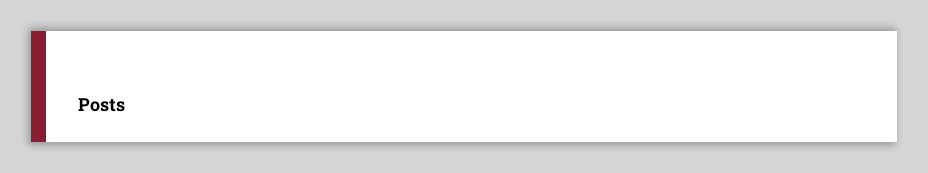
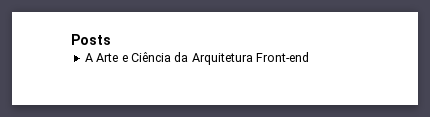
+ A Arte e Ciência da Arquitetura Front-end

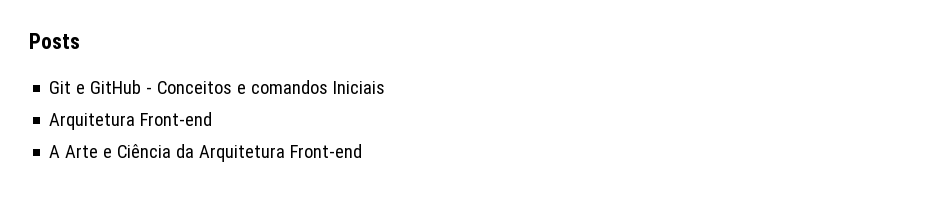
+ Git e GitHub - Conceitos e comandos Iniciais
+ Arquitetura Front-end

